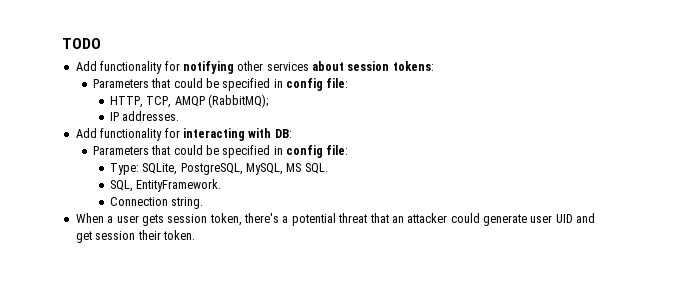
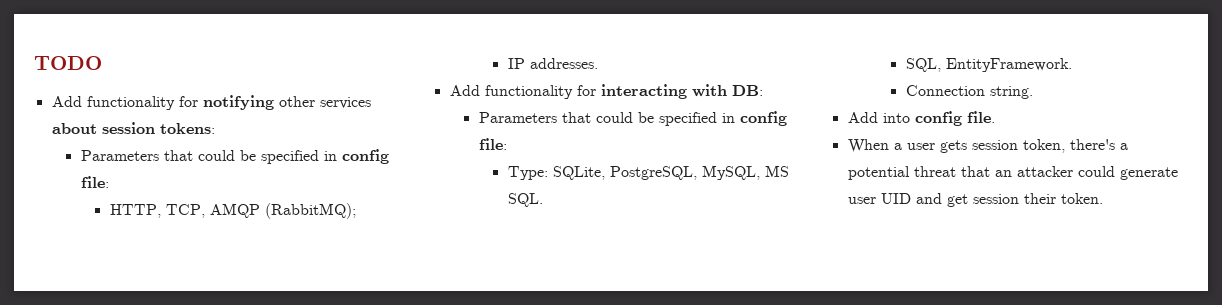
+ Add into config file.

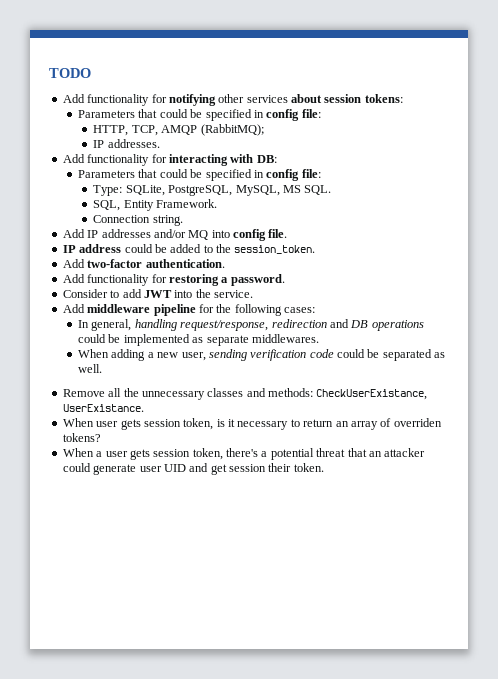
- SQL, EntityFramework.
+ SQL, Entity Framework.
- Add into config file.
+ Add IP addresses and/or MQ into config file.
+ IP address could be added to the session_token.
+ Add two-factor authentication.
+ Add functionality for restoring a password.
+ Consider to add JWT into the service.
+ Add middleware pipeline for the following cases:
+ In general, handling request/response, redirection and DB operations could be implemented as separate middlewares.
+ When adding a new user, sending verification code could be separated as well.
+ Remove all the unnecessary classes and methods: CheckUserExistance, UserExistance.
+ When user gets session token, is it necessary to return an array of overriden tokens?

